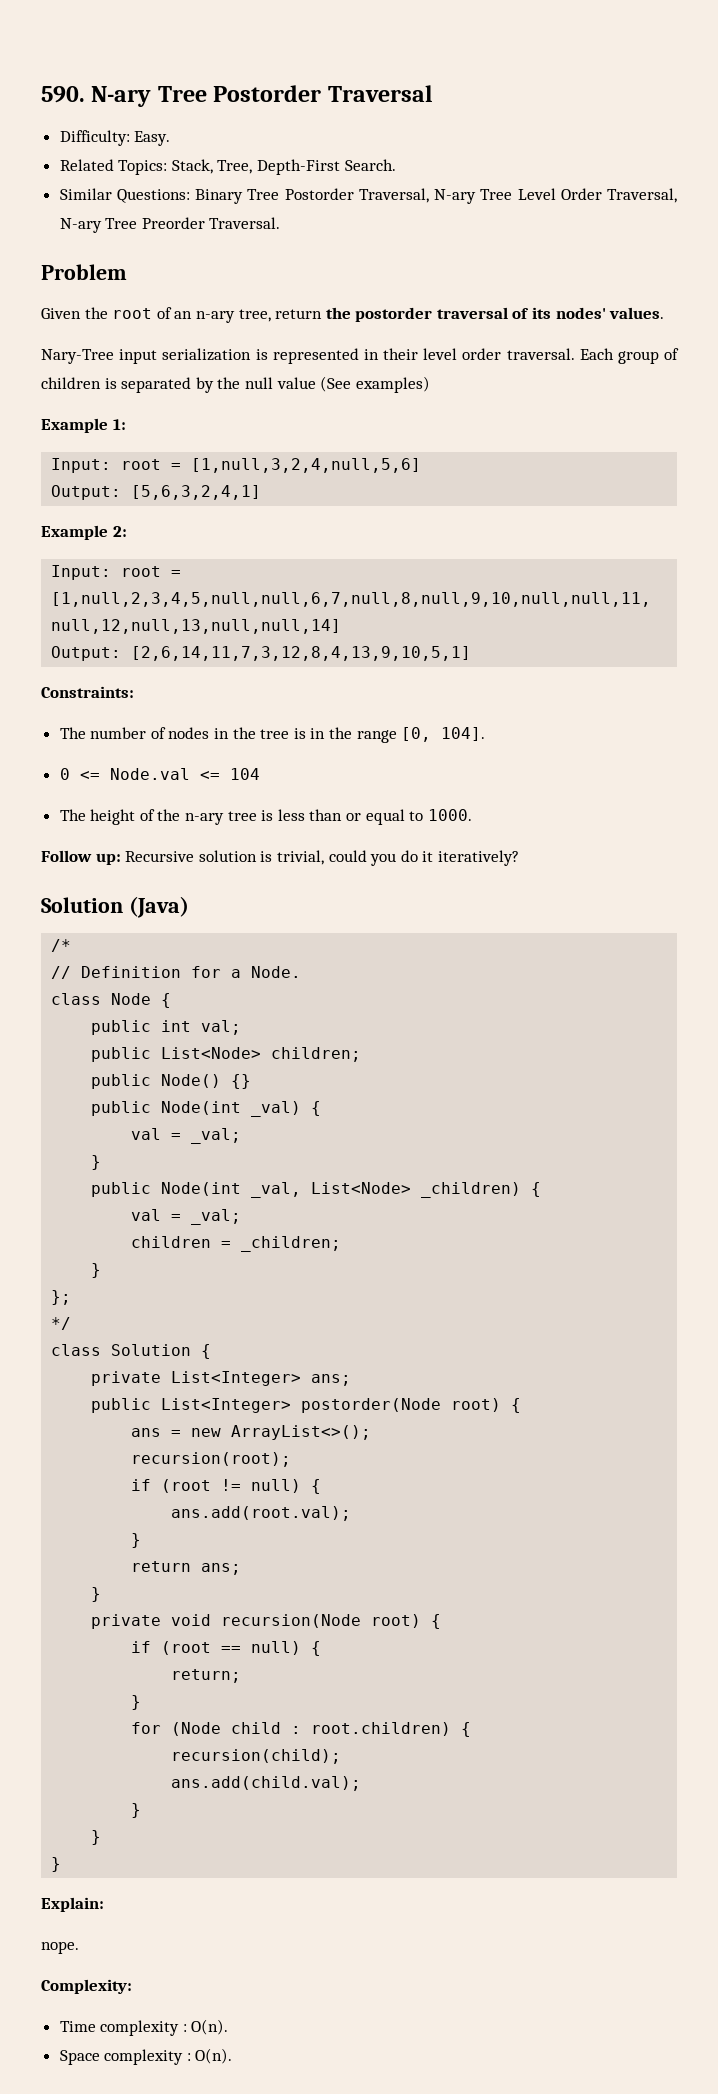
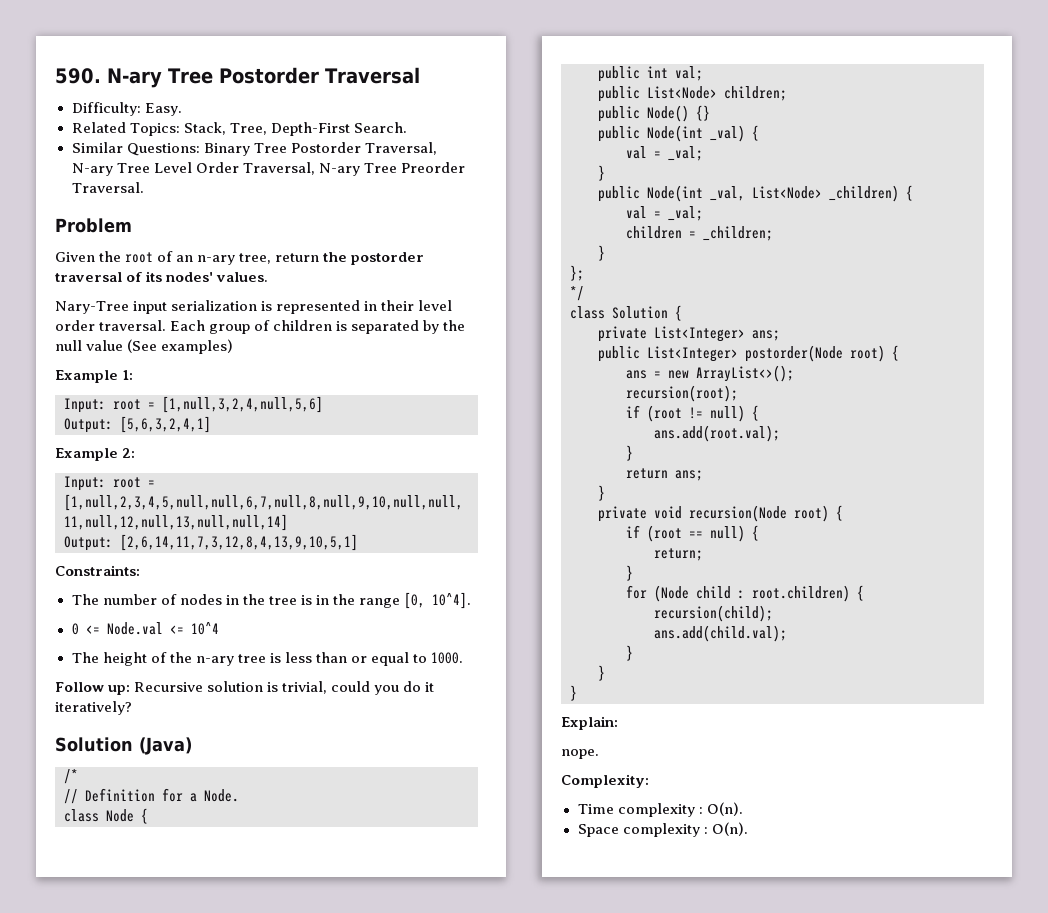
- The number of nodes in the tree is in the range [0, 104].
+ The number of nodes in the tree is in the range [0, 10^4].
- 0 <= Node.val <= 104
+ 0 <= Node.val <= 10^4

